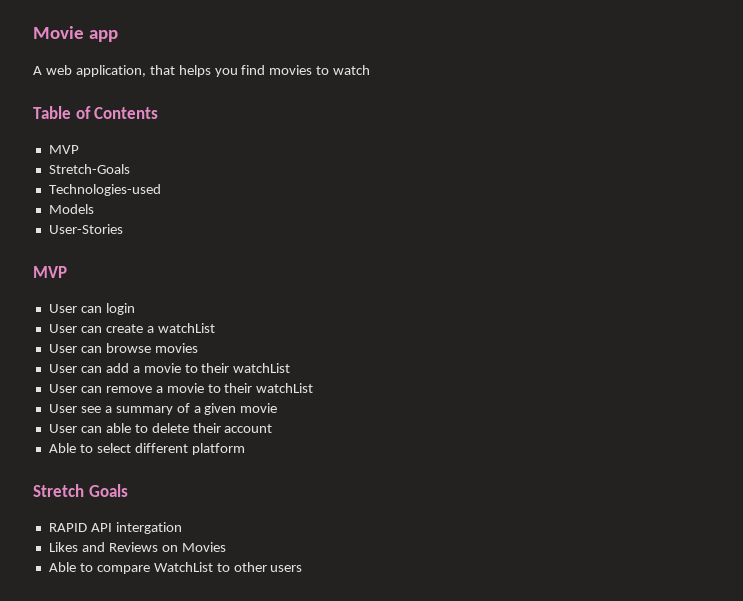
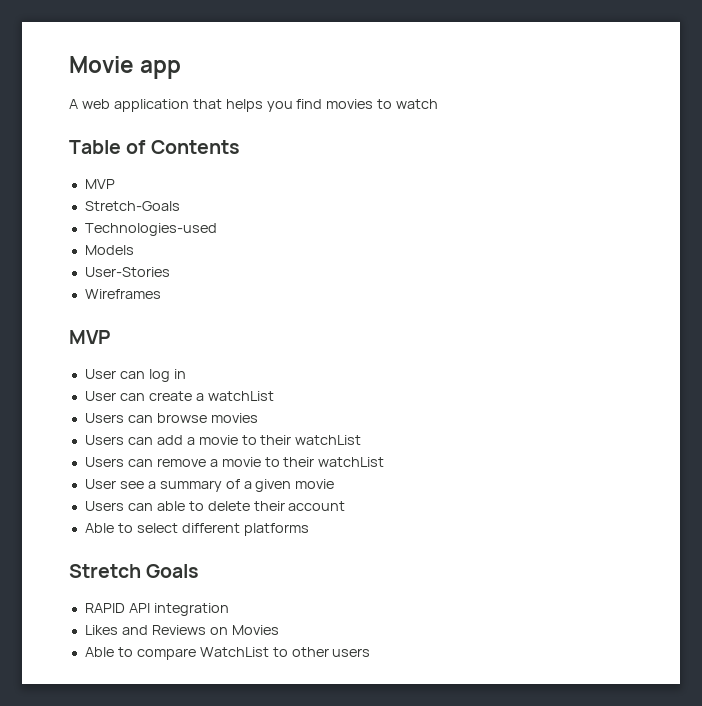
- A web application, that helps you find movies to watch
+ A web application that helps you find movies to watch
+ Wireframes
- User can login
+ User can log in
- User can browse movies
+ Users can browse movies
- User can add a movie to their watchList
+ Users can add a movie to their watchList
- User can remove a movie to their watchList
+ Users can remove a movie to their watchList
- User can able to delete their account
+ Users can able to delete their account
- Able to select different platform
+ Able to select different platforms
- RAPID API intergation
+ RAPID API integration

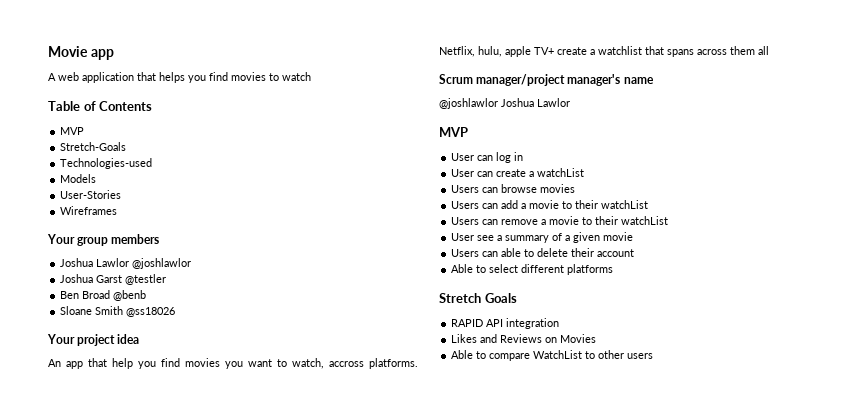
+ Your group members
+ Joshua Lawlor @joshlawlor
+ Joshua Garst @testler
+ Ben Broad @benb
+ Sloane Smith @ss18026
+ Your project idea
+ An app that help you find movies you want to watch, accross platforms. Netflix, hulu, apple TV+ create a watchlist that spans across them all
+ Scrum manager/project manager's name
+ @joshlawlor Joshua Lawlor

